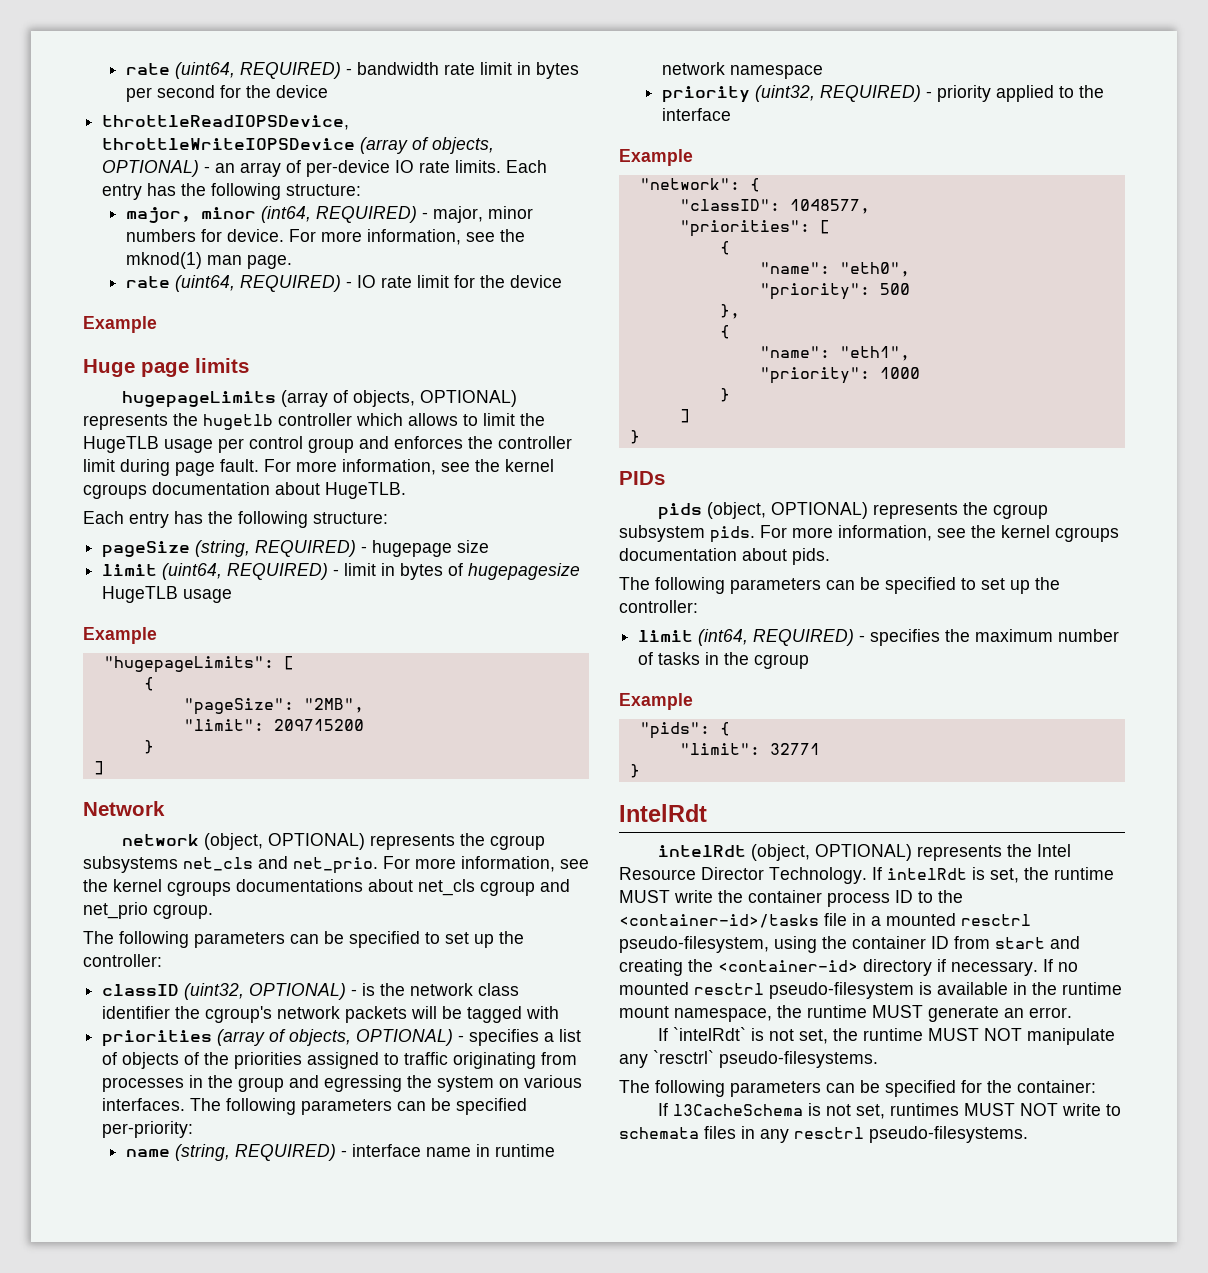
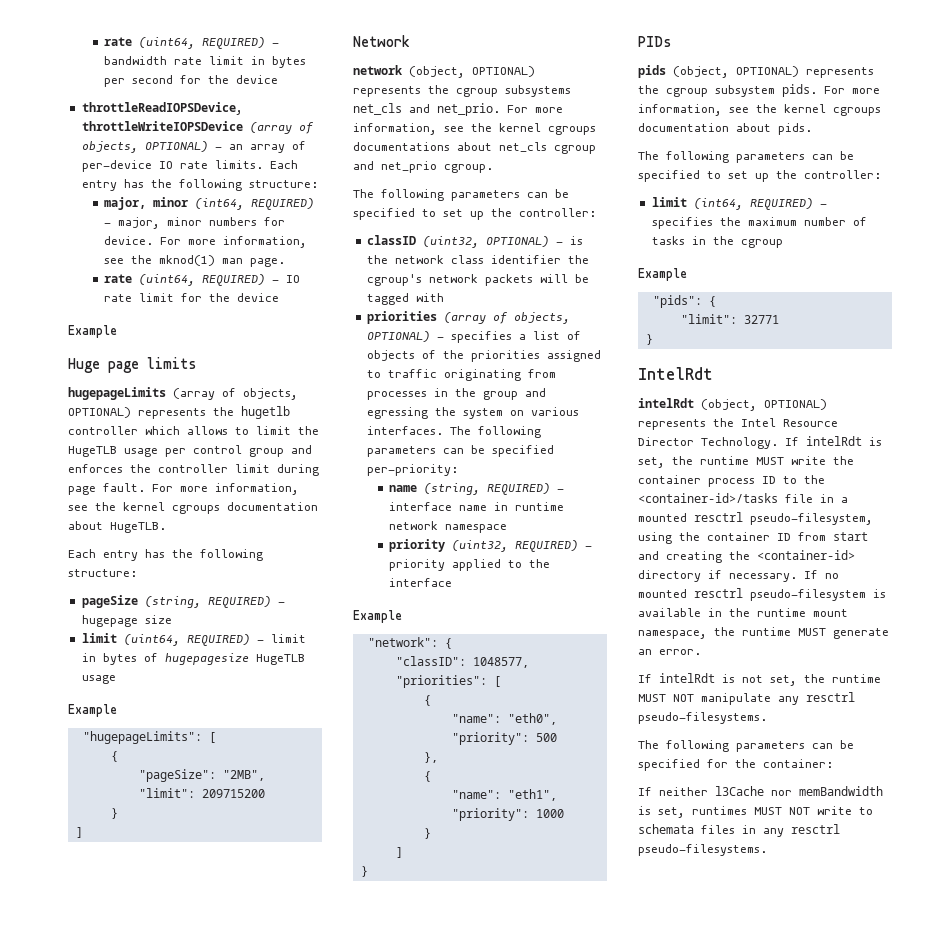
- If `intelRdt` is not set, the runtime MUST NOT manipulate any `resctrl` pseudo-filesystems.
+ If intelRdt is not set, the runtime MUST NOT manipulate any resctrl pseudo-filesystems.
- If l3CacheSchema is not set, runtimes MUST NOT write to schemata files in any resctrl pseudo-filesystems.
+ If neither l3Cache nor memBandwidth is set, runtimes MUST NOT write to schemata files in any resctrl pseudo-filesystems.

